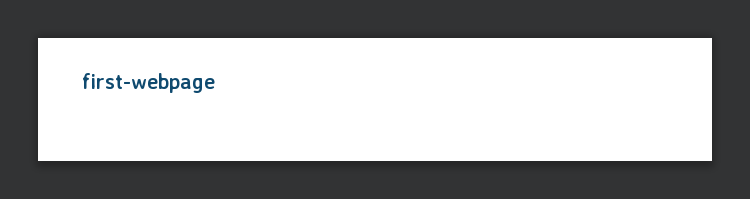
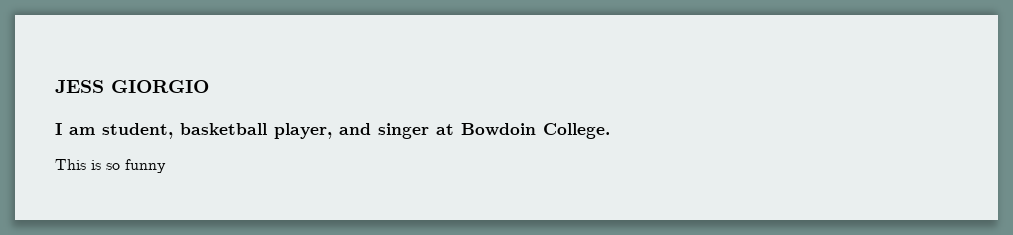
- first-webpage
+ JESS GIORGIO
+ I am student, basketball player, and singer at Bowdoin College.
+ This is so funny

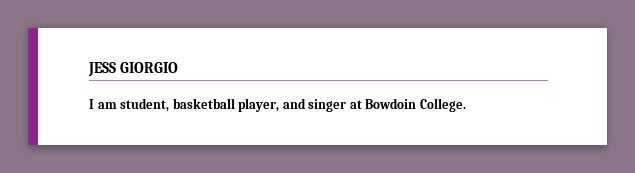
- This is so funny

